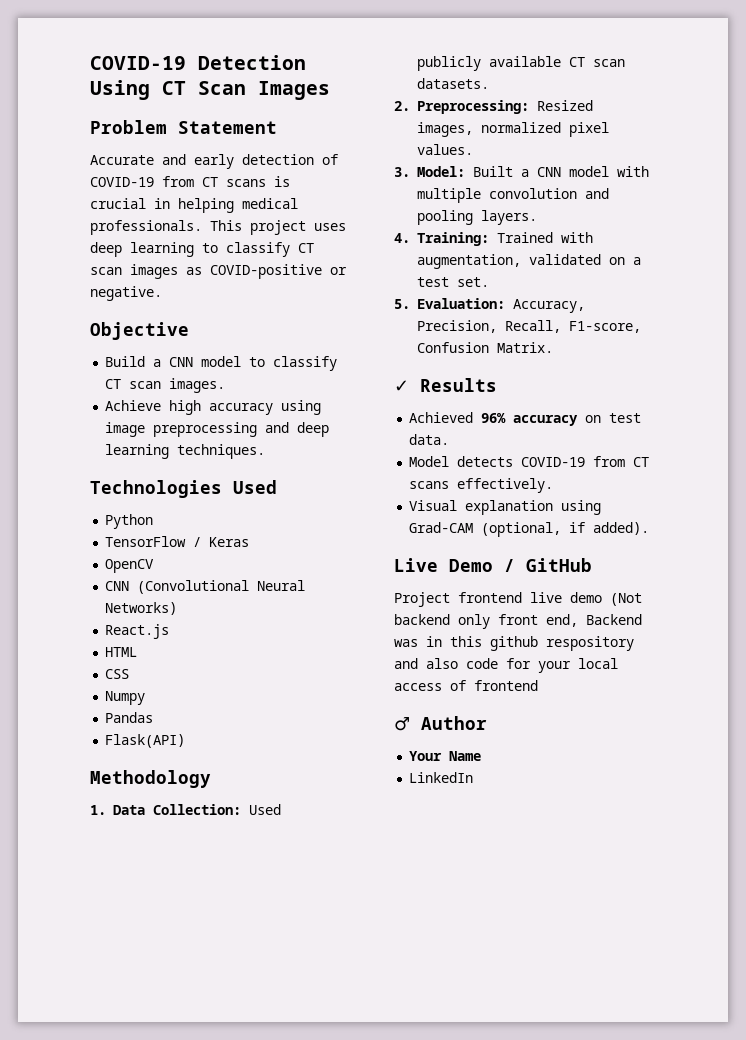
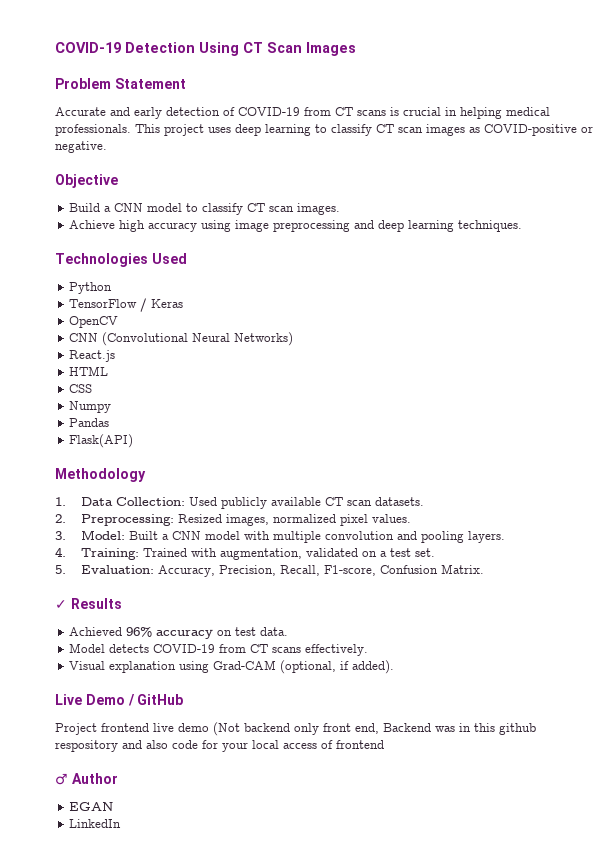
- Your Name
+ EGAN

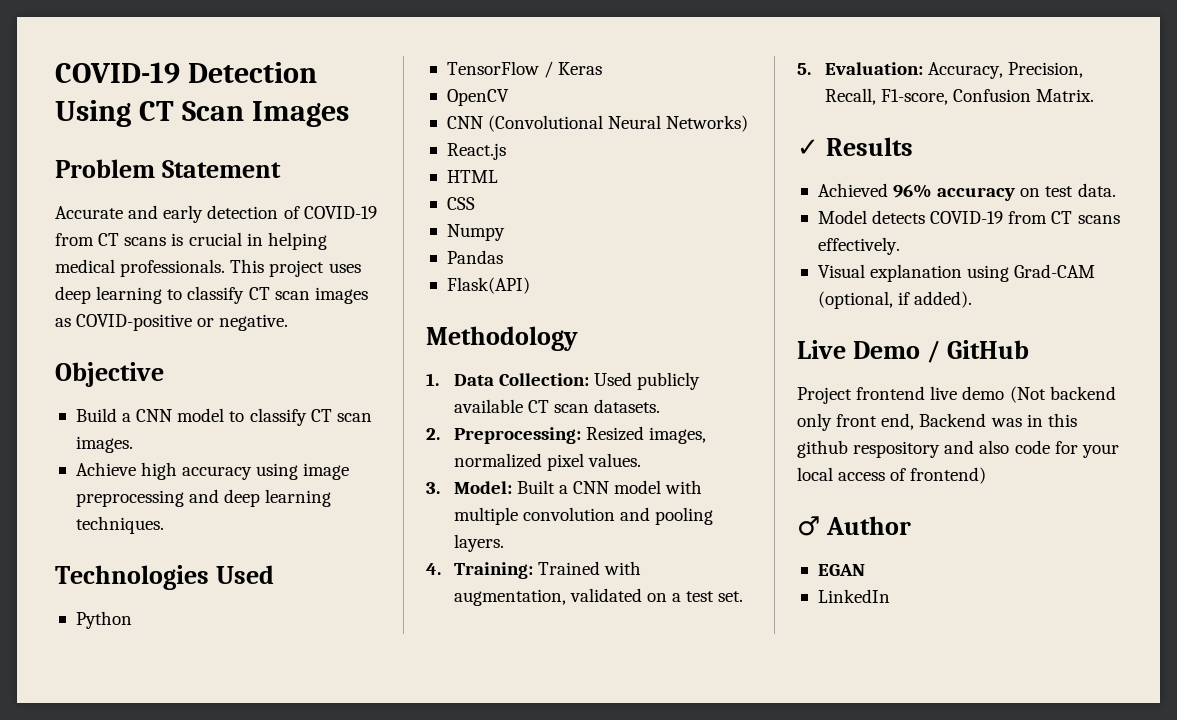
- Project frontend live demo (Not backend only front end, Backend was in this github respository and also code for your local access of frontend
+ Project frontend live demo (Not backend only front end, Backend was in this github respository and also code for your local access of frontend)

